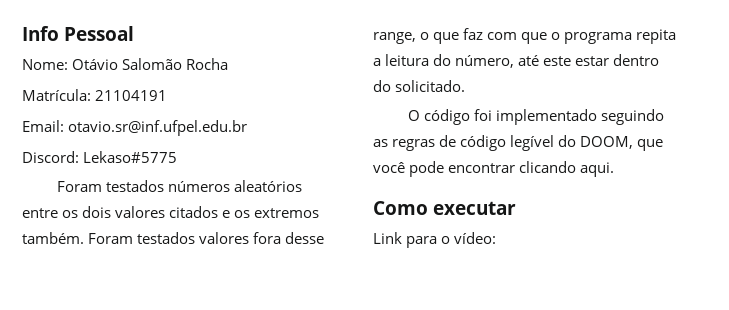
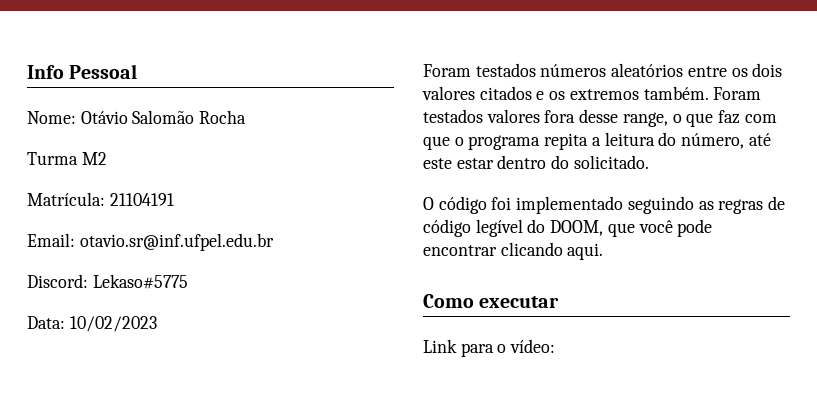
+ Turma M2
+ Data: 10/02/2023

